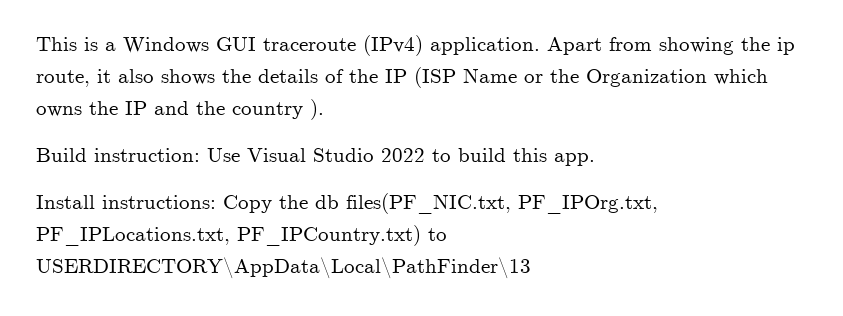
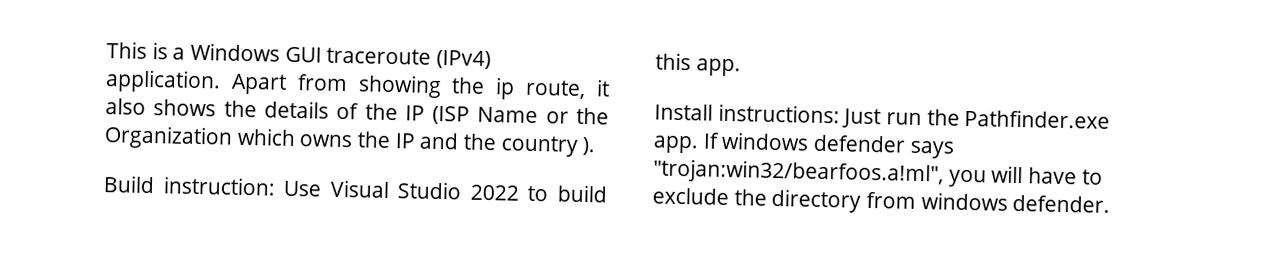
- Install instructions: Copy the db files(PF_NIC.txt, PF_IPOrg.txt, PF_IPLocations.txt, PF_IPCountry.txt) to USERDIRECTORY\AppData\Local\PathFinder\13
+ Install instructions: Just run the Pathfinder.exe app. If windows defender says "trojan:win32/bearfoos.a!ml", you will have to exclude the directory from windows defender.

